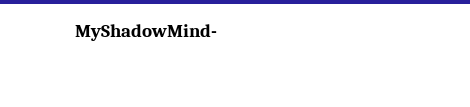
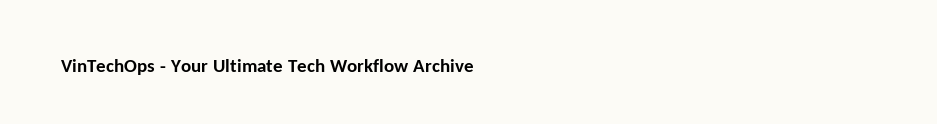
- MyShadowMind-
+ VinTechOps - Your Ultimate Tech Workflow Archive

